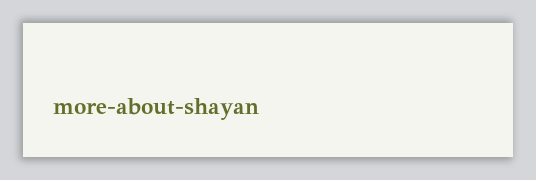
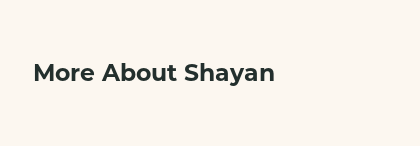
- more-about-shayan
+ More About Shayan

